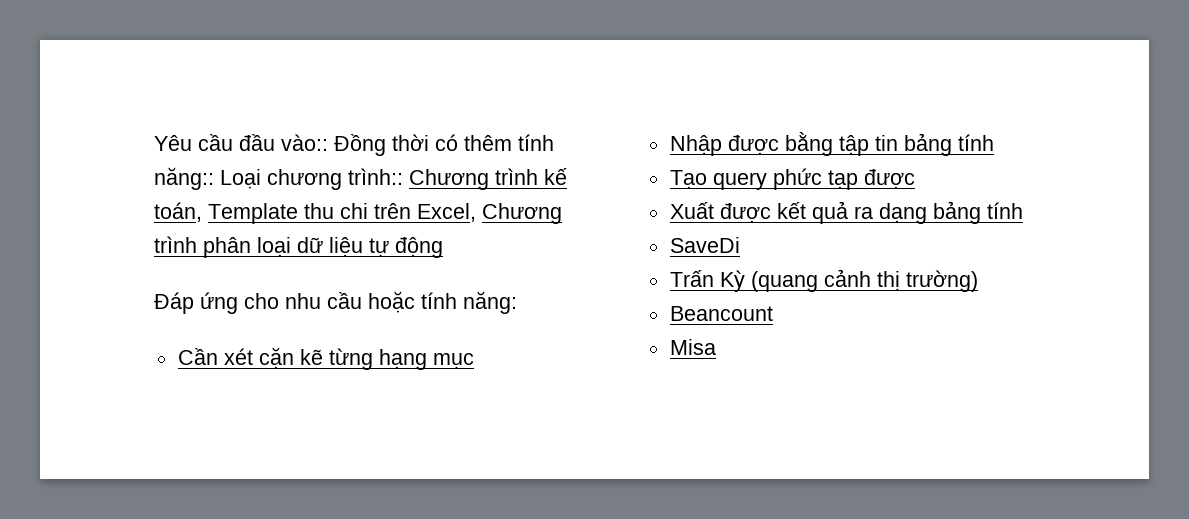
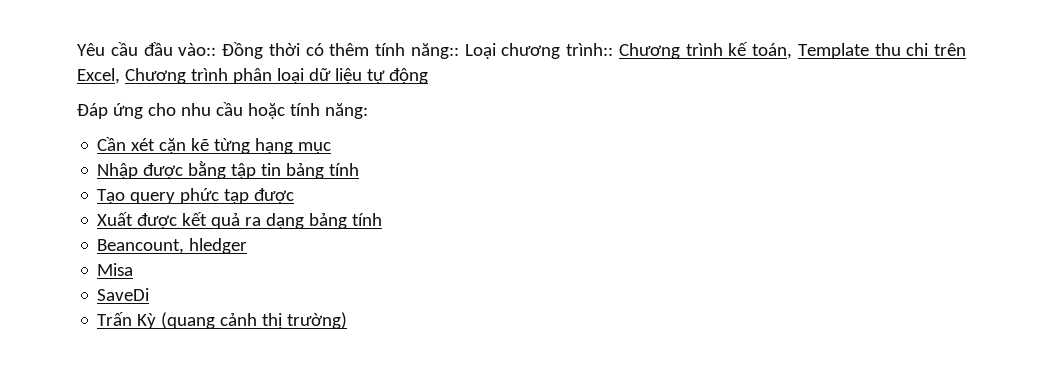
+ Beancount, hledger
+ Misa
- Beancount
- Misa

